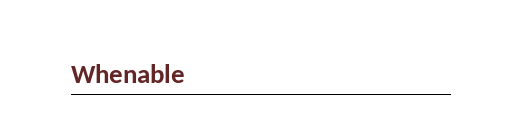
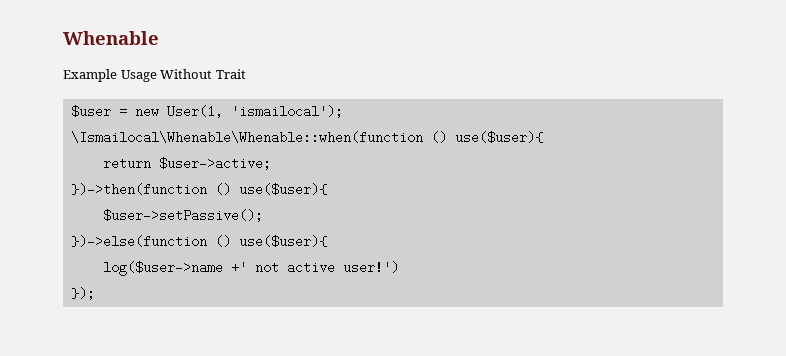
+ Example Usage Without Trait
+ $user = new User(1, 'ismailocal');
+ \Ismailocal\Whenable\Whenable::when(function () use($user){
+ return $user->active;
+ })->then(function () use($user){
+ $user->setPassive();
+ })->else(function () use($user){
+ log($user->name +' not active user!')
+ });

